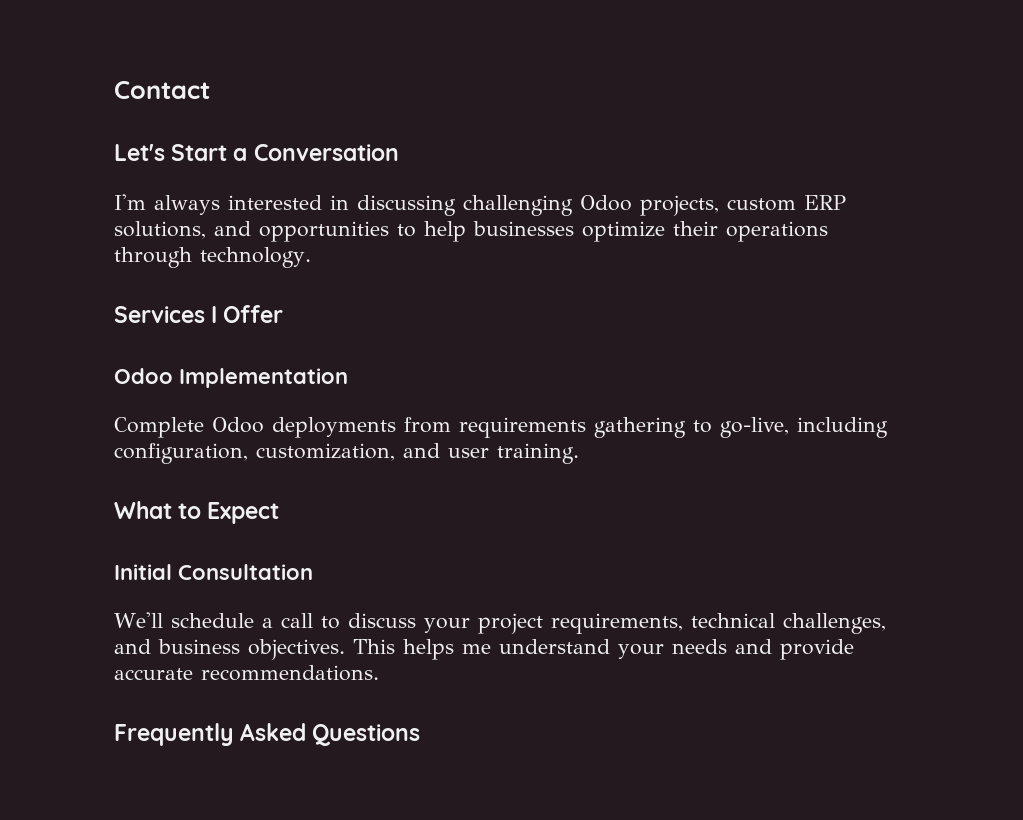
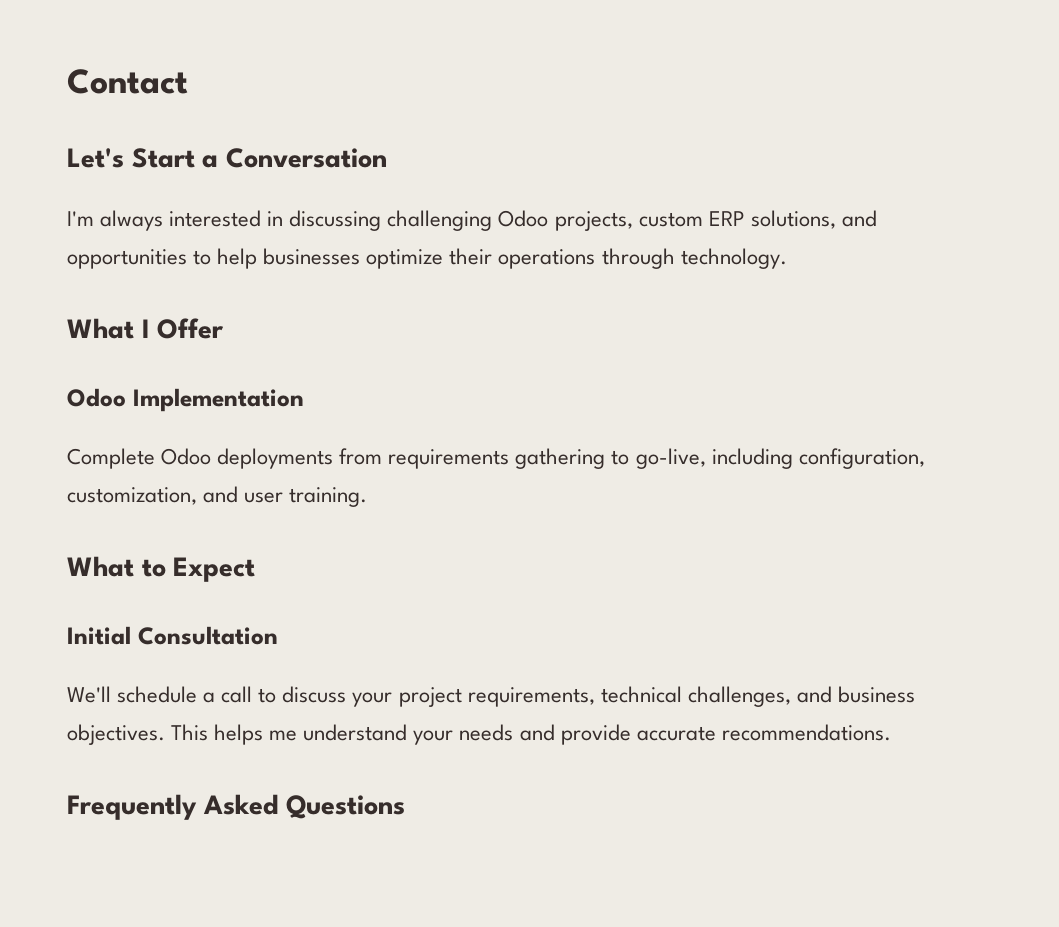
- Services I Offer
+ What I Offer

